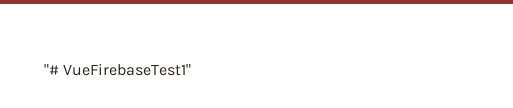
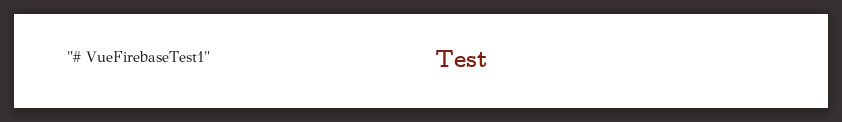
+ Test

